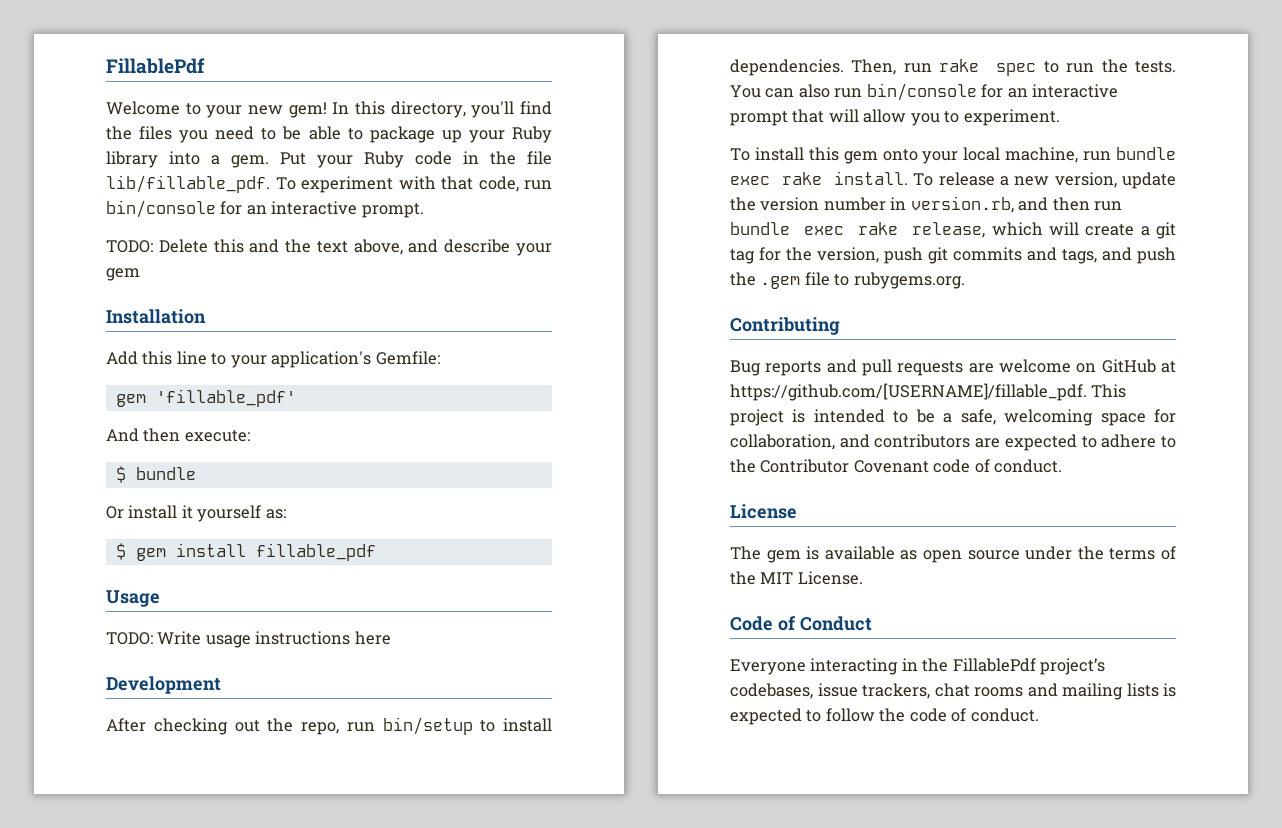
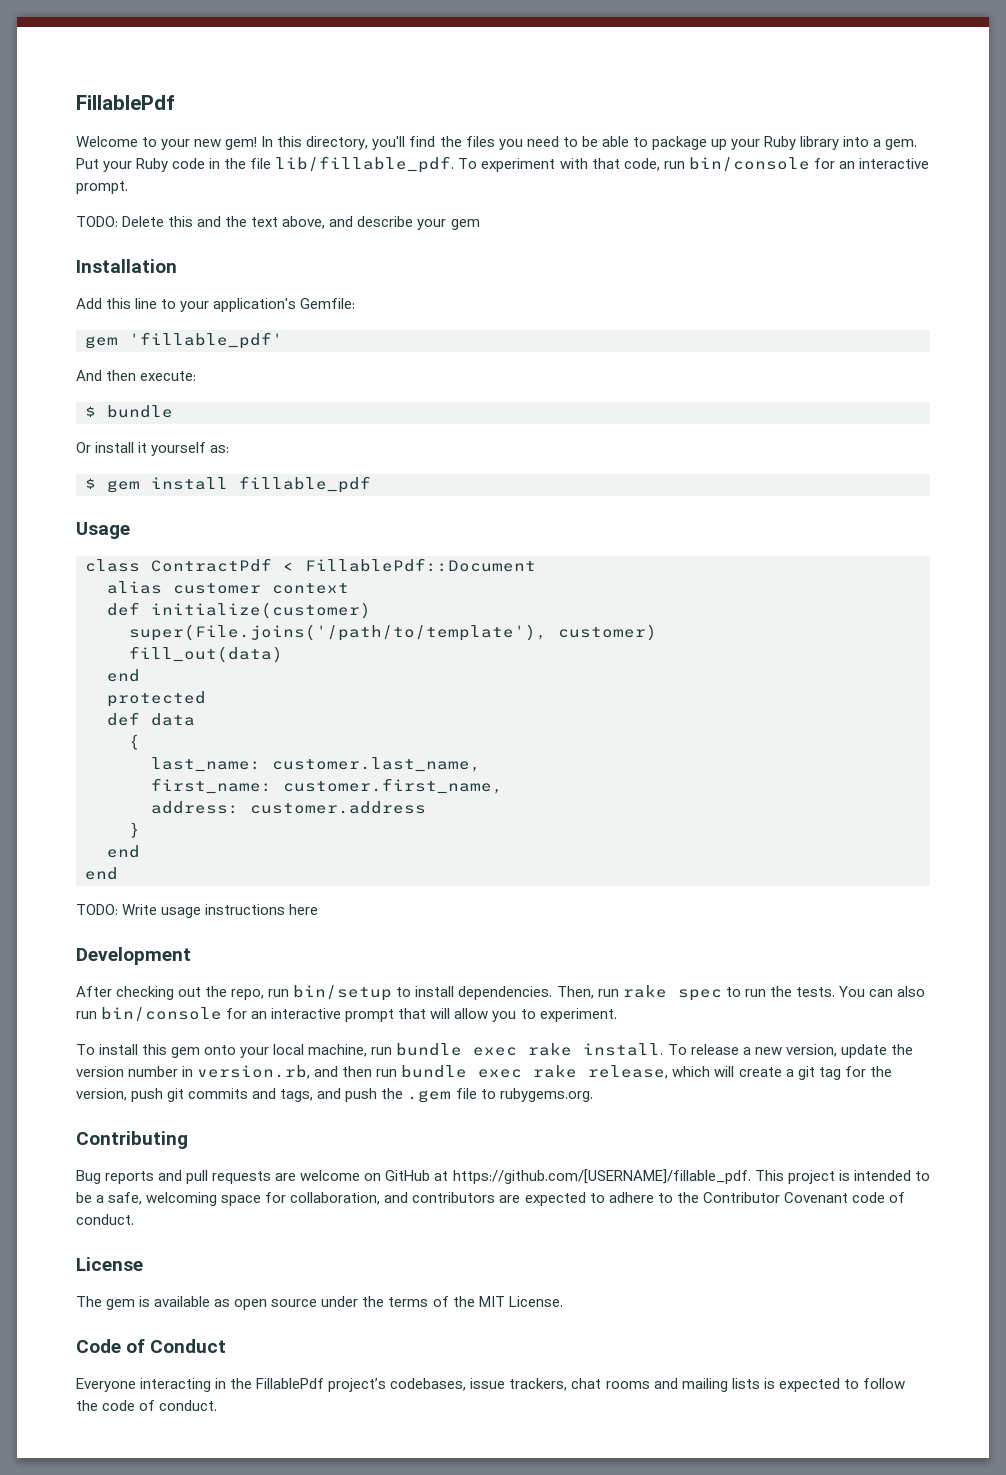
+ class ContractPdf < FillablePdf::Document
+ alias customer context
+ def initialize(customer)
+ super(File.joins('/path/to/template'), customer)
+ fill_out(data)
+ end
+ protected
+ def data
+ {
+ last_name: customer.last_name,
+ first_name: customer.first_name,
+ address: customer.address
+ }
+ end
+ end

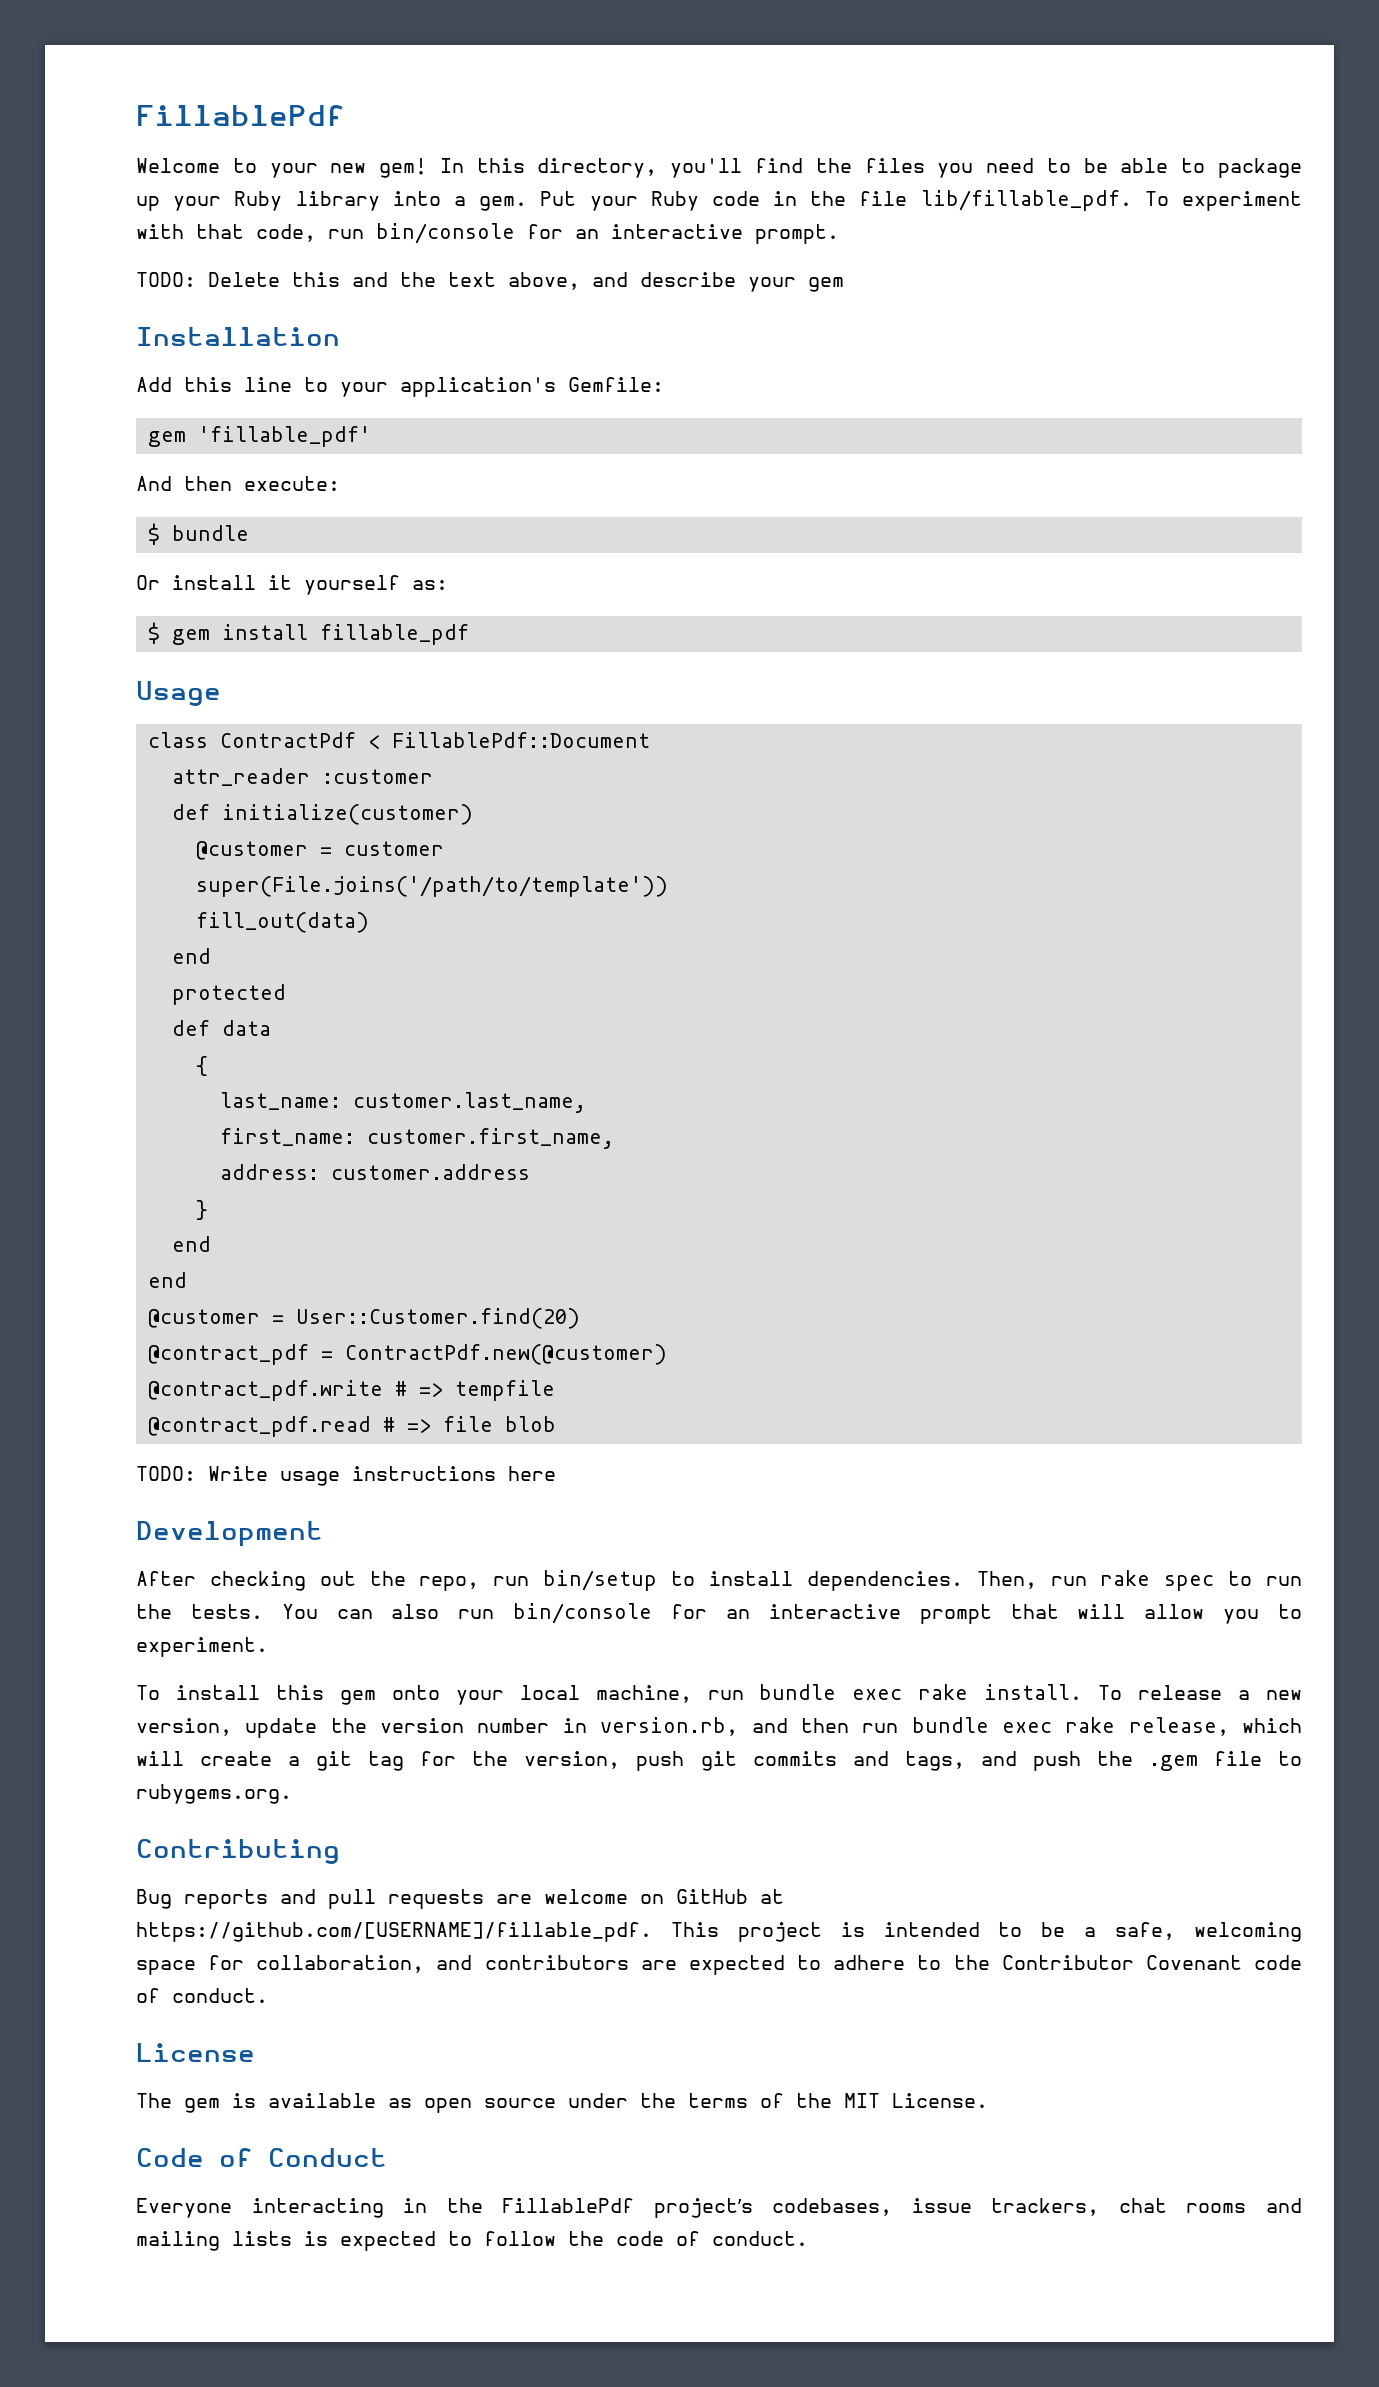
- alias customer context
+ attr_reader :customer
- super(File.joins('/path/to/template'), customer)
+ @customer = customer
+ super(File.joins('/path/to/template'))
+ @customer = User::Customer.find(20)
+ @contract_pdf = ContractPdf.new(@customer)
+ @contract_pdf.write # => tempfile
+ @contract_pdf.read # => file blob

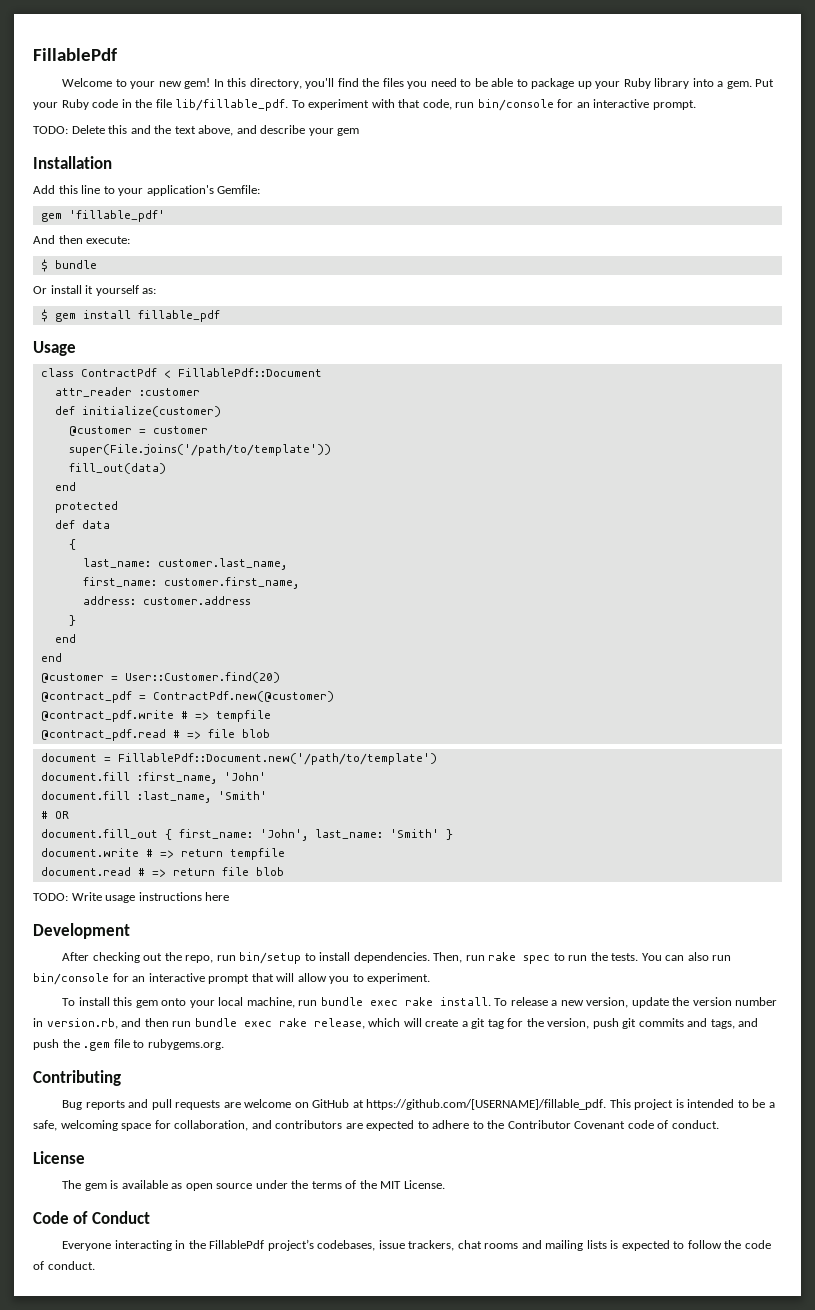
+ document = FillablePdf::Document.new('/path/to/template')
+ document.fill :first_name, 'John'
+ document.fill :last_name, 'Smith'
+ # OR
+ document.fill_out { first_name: 'John', last_name: 'Smith' }
+ document.write # => return tempfile
+ document.read # => return file blob

